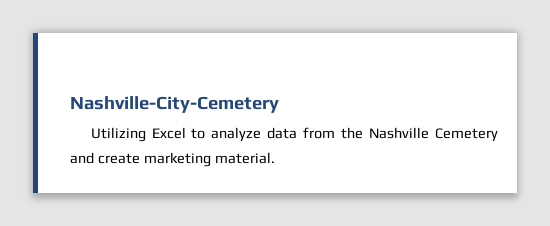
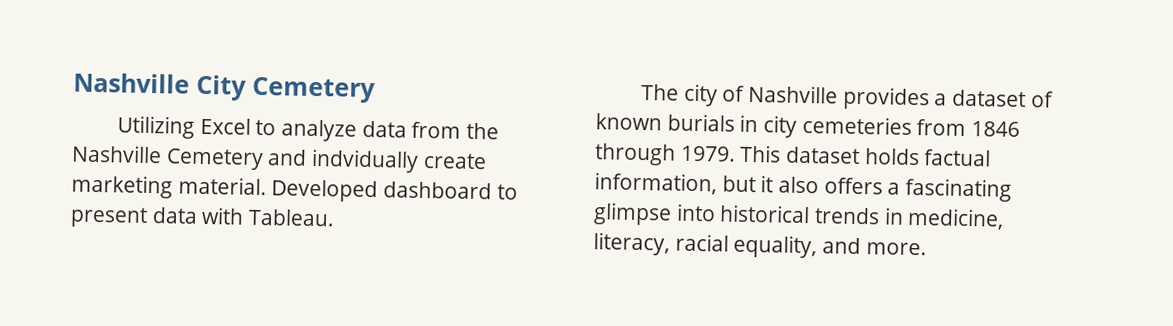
- Nashville-City-Cemetery
+ Nashville City Cemetery
- Utilizing Excel to analyze data from the Nashville Cemetery and create marketing material.
+ Utilizing Excel to analyze data from the Nashville Cemetery and indvidually create marketing material.
+ Developed dashboard to present data with Tableau.
+ The city of Nashville provides a dataset of known burials in city cemeteries from 1846 through 1979. This dataset holds factual information, but it also offers a fascinating glimpse into historical trends in medicine, literacy, racial equality, and more.

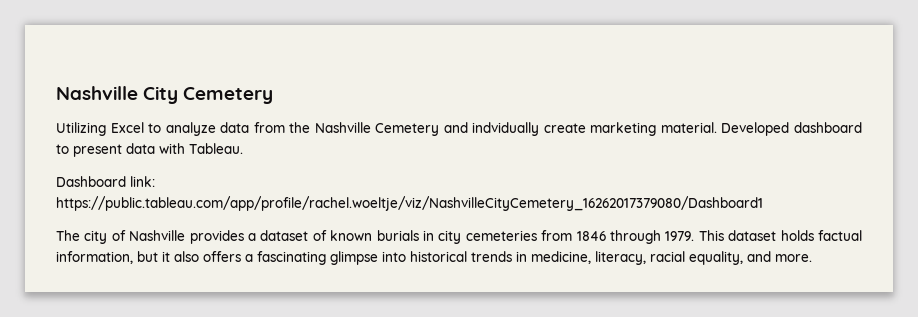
+ Dashboard link: https://public.tableau.com/app/profile/rachel.woeltje/viz/NashvilleCityCemetery_16262017379080/Dashboard1

